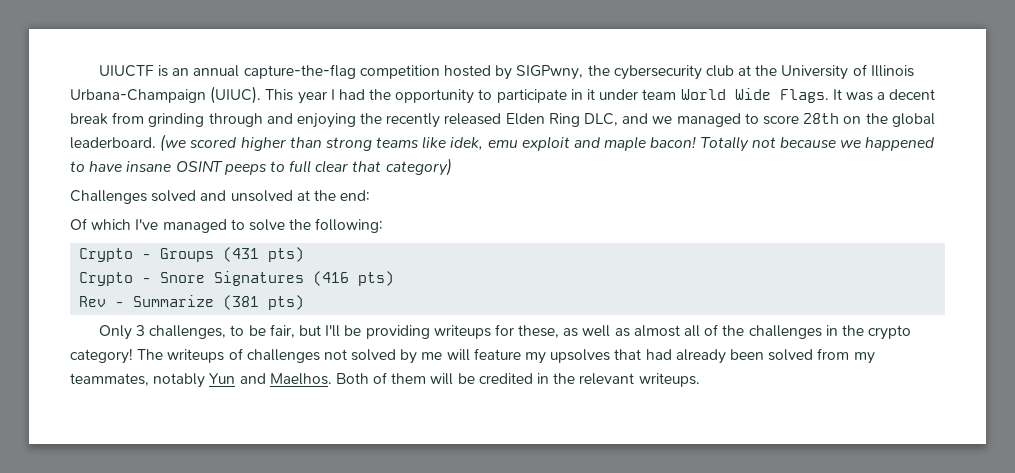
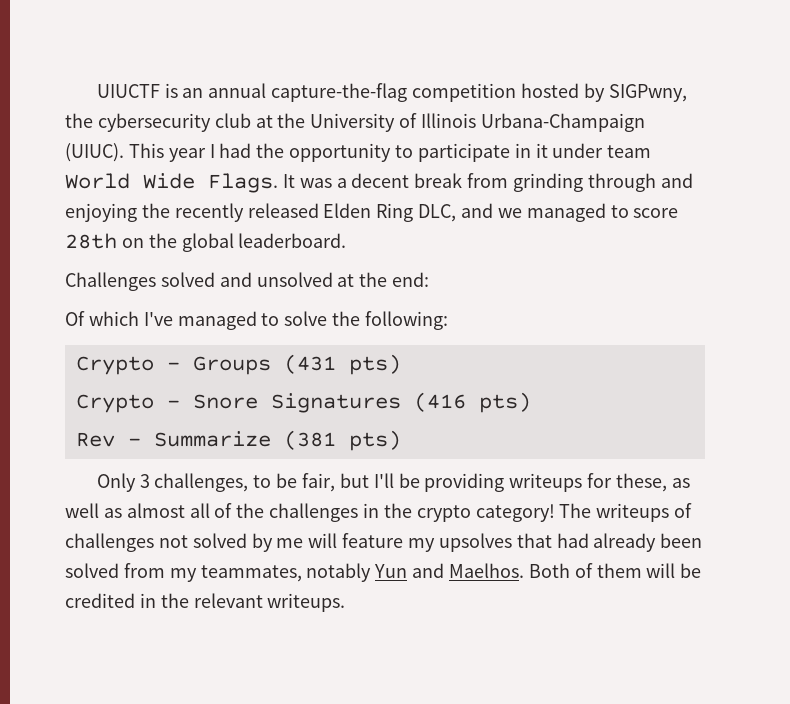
- (we scored higher than strong teams like idek, emu exploit and maple bacon! Totally not because we happened to have insane OSINT peeps to full clear that category)

